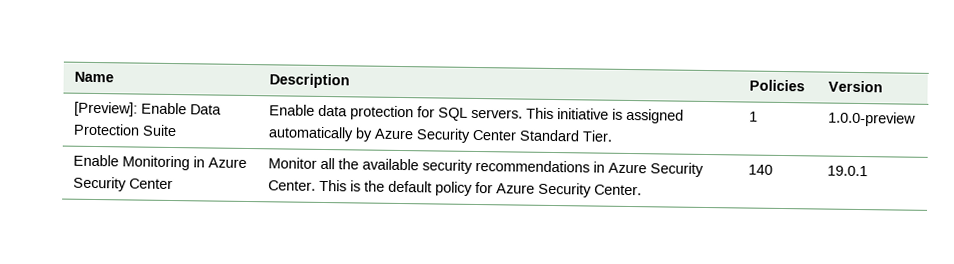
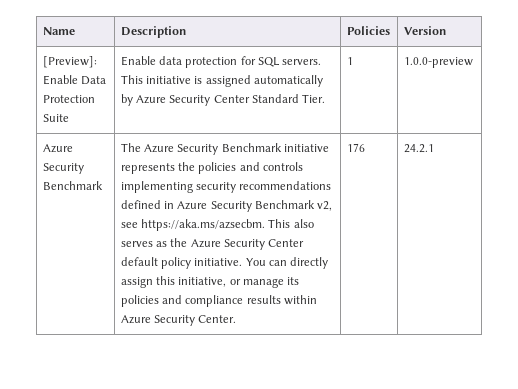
- Enable Monitoring in Azure Security Center | Monitor all the available security recommendations in Azure Security Center. This is the default policy for Azure Security Center.
+ Azure Security Benchmark | The Azure Security Benchmark initiative represents the policies and controls implementing security recommendations defined in Azure Security Benchmark v2, see https://aka.ms/azsecbm. This also serves as the Azure Security Center default policy initiative. You can directly assign this initiative, or manage its policies and compliance results within Azure Security Center.
- 140 | 19.0.1
+ 176 | 24.2.1

